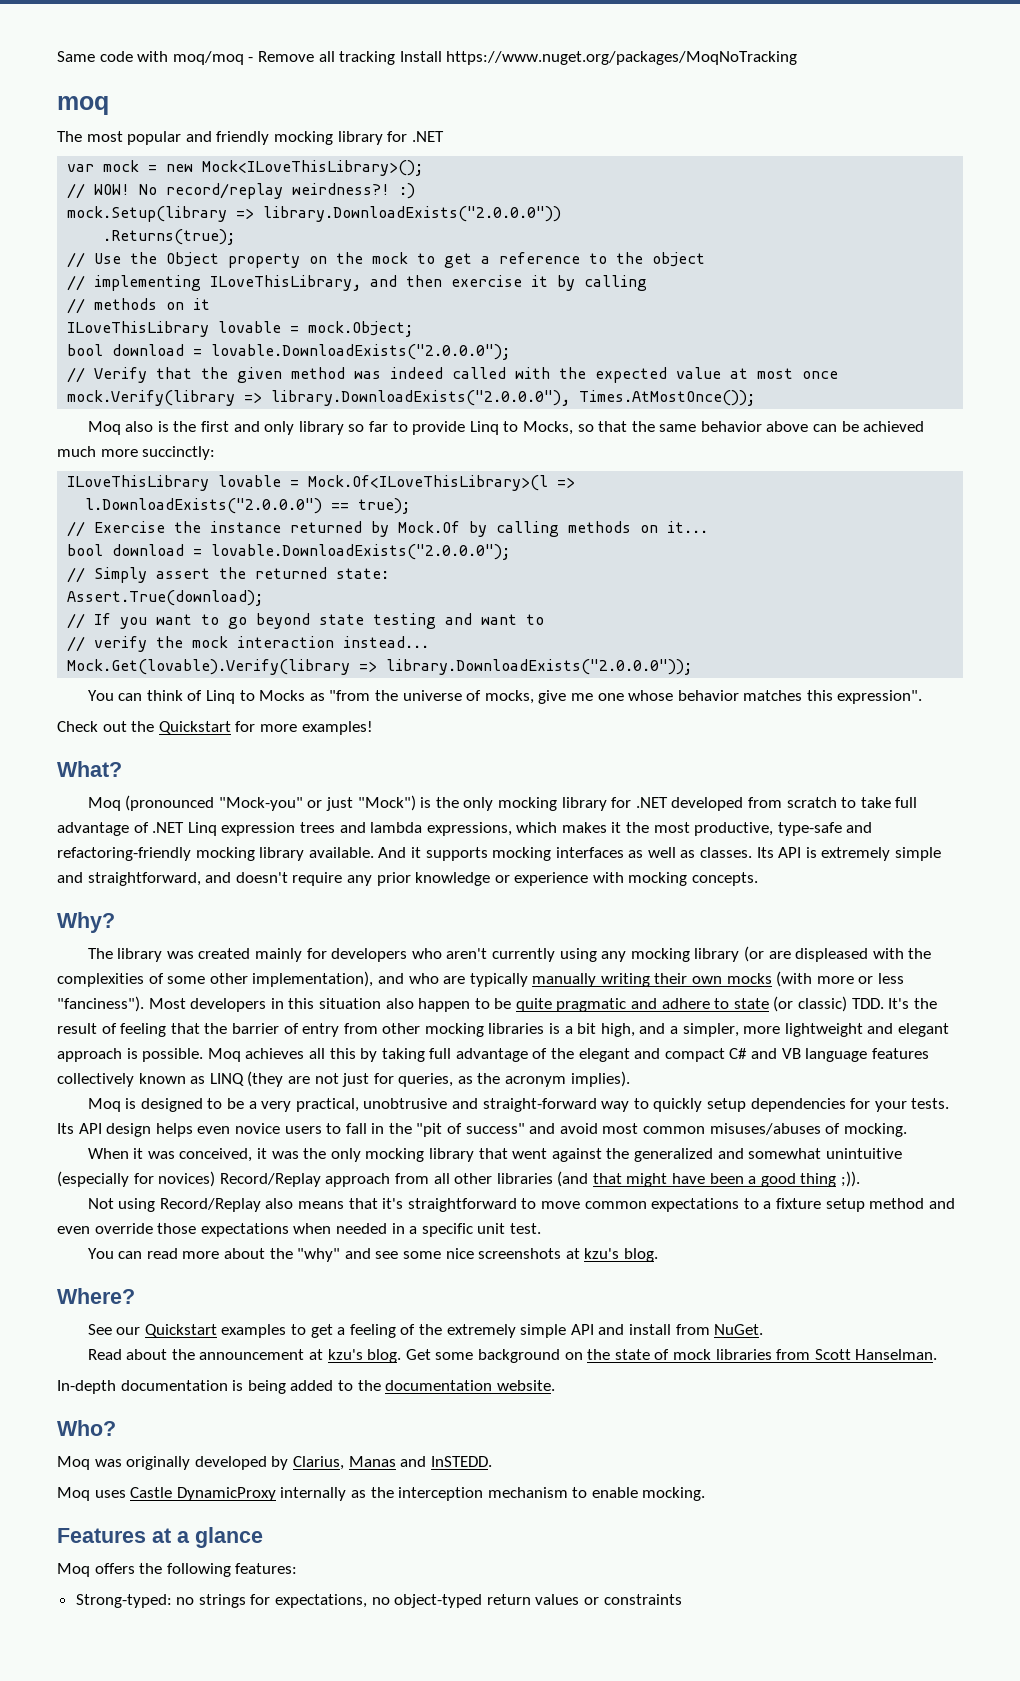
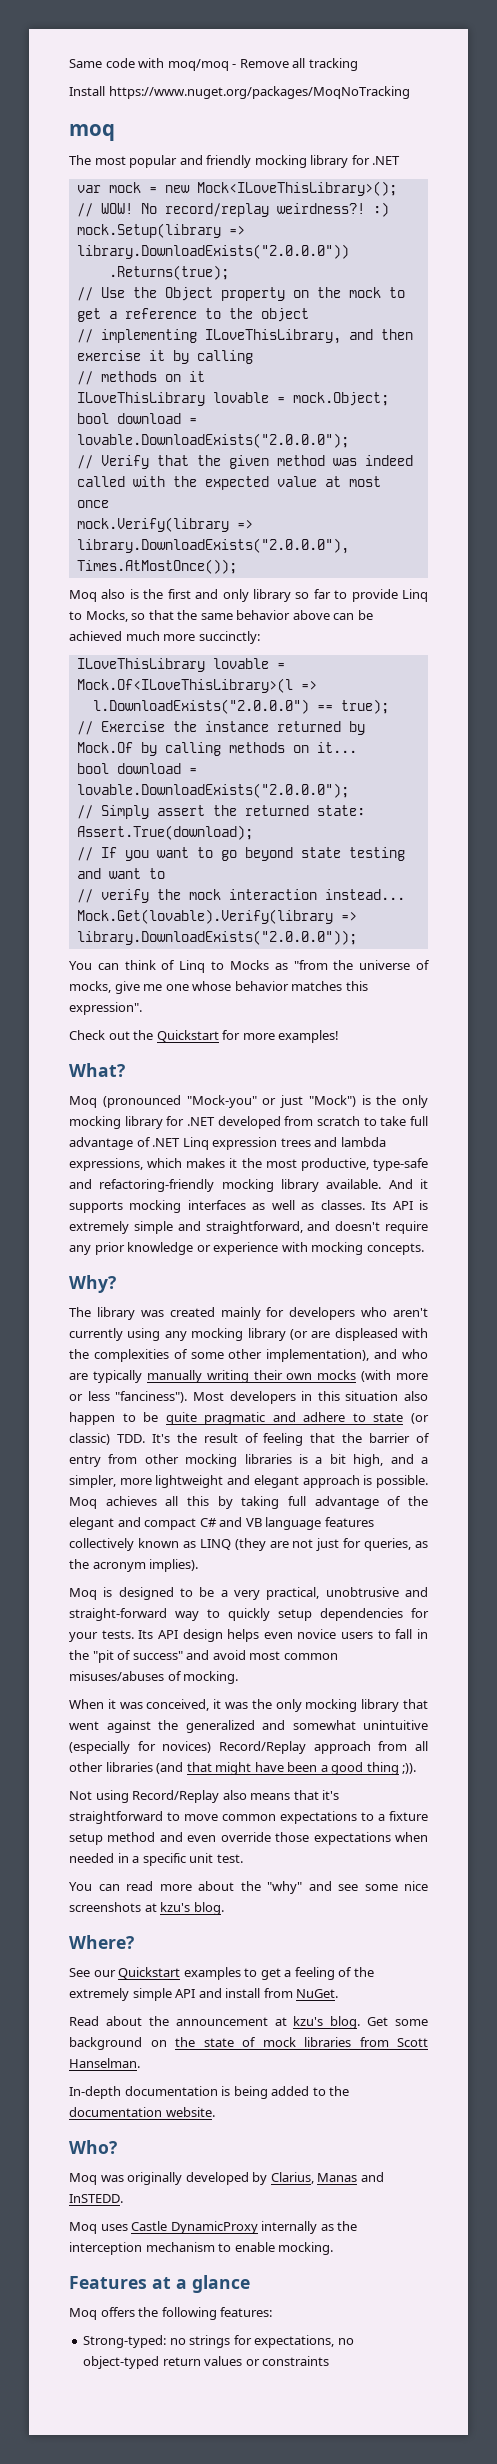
- Same code with moq/moq - Remove all tracking Install https://www.nuget.org/packages/MoqNoTracking
+ Same code with moq/moq - Remove all tracking
+ Install https://www.nuget.org/packages/MoqNoTracking

